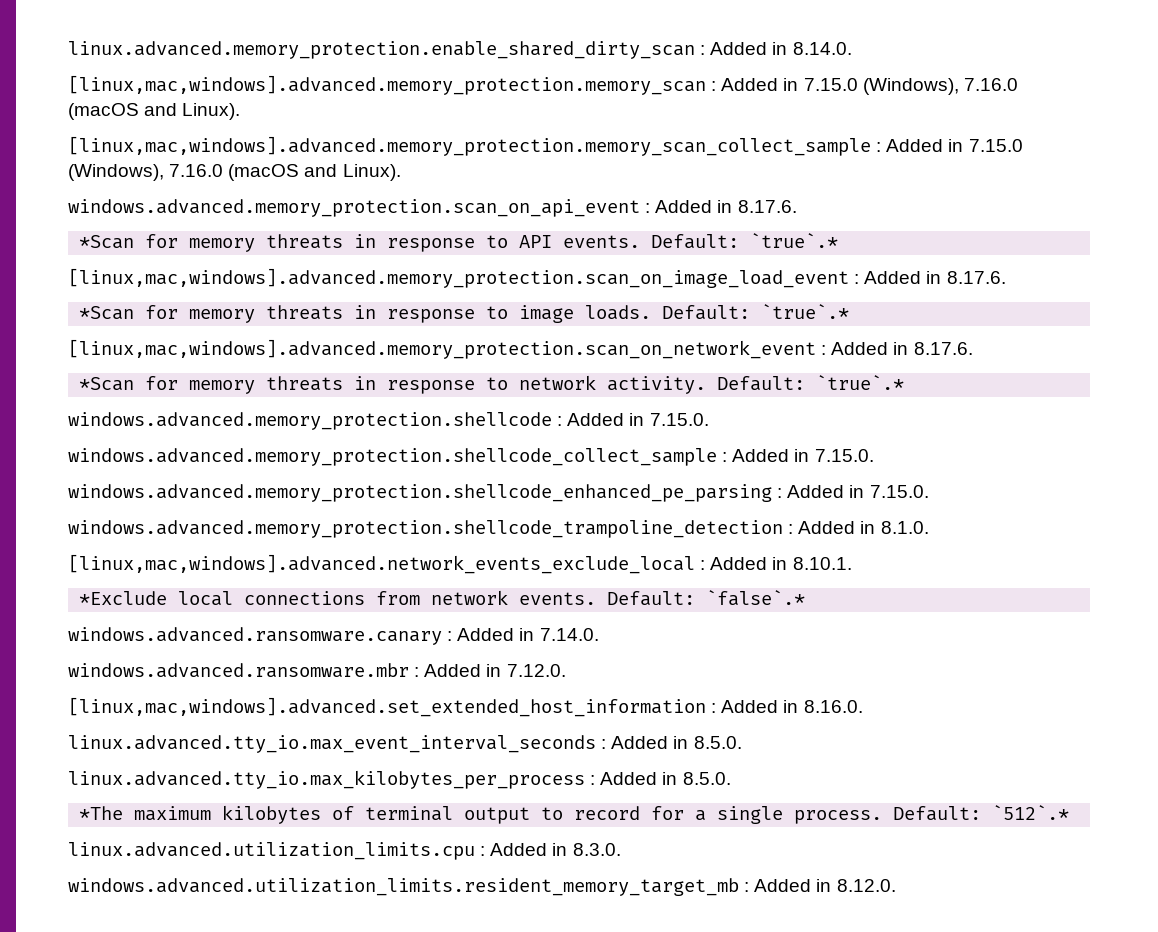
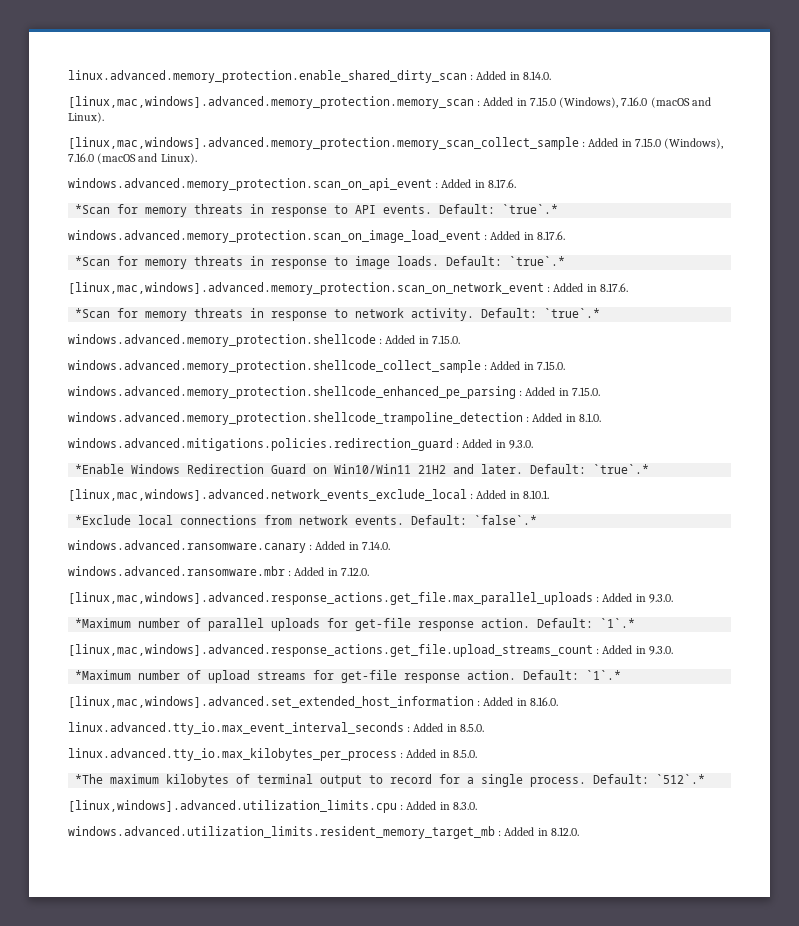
- [linux,mac,windows].advanced.memory_protection.scan_on_image_load_event : Added in 8.17.6.
+ windows.advanced.memory_protection.scan_on_image_load_event : Added in 8.17.6.
+ windows.advanced.mitigations.policies.redirection_guard : Added in 9.3.0.
+ *Enable Windows Redirection Guard on Win10/Win11 21H2 and later. Default: `true`.*
+ [linux,mac,windows].advanced.response_actions.get_file.max_parallel_uploads : Added in 9.3.0.
+ *Maximum number of parallel uploads for get-file response action. Default: `1`.*
+ [linux,mac,windows].advanced.response_actions.get_file.upload_streams_count : Added in 9.3.0.
+ *Maximum number of upload streams for get-file response action. Default: `1`.*
- linux.advanced.utilization_limits.cpu : Added in 8.3.0.
+ [linux,windows].advanced.utilization_limits.cpu : Added in 8.3.0.

